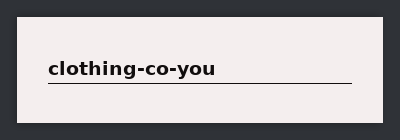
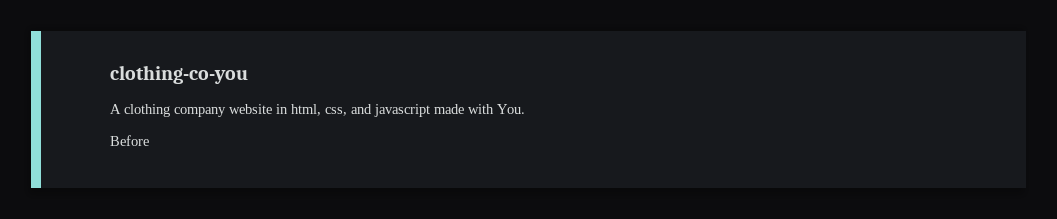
+ A clothing company website in html, css, and javascript made with You.
+ Before

